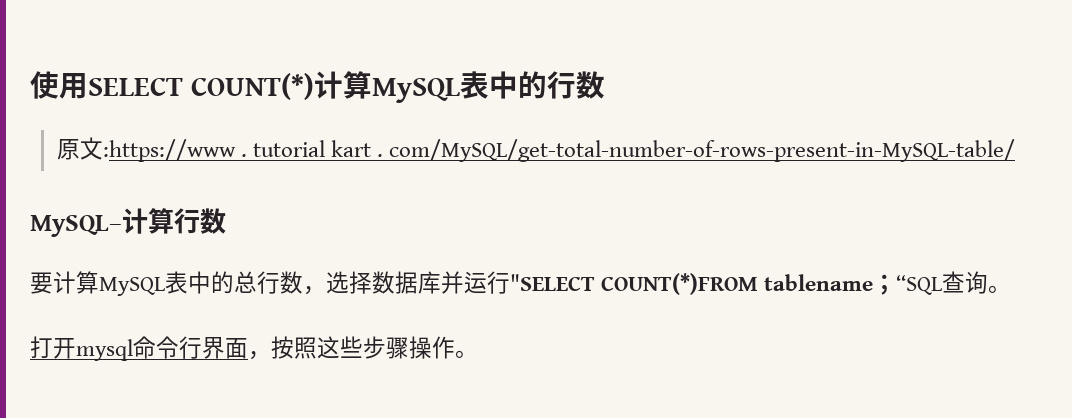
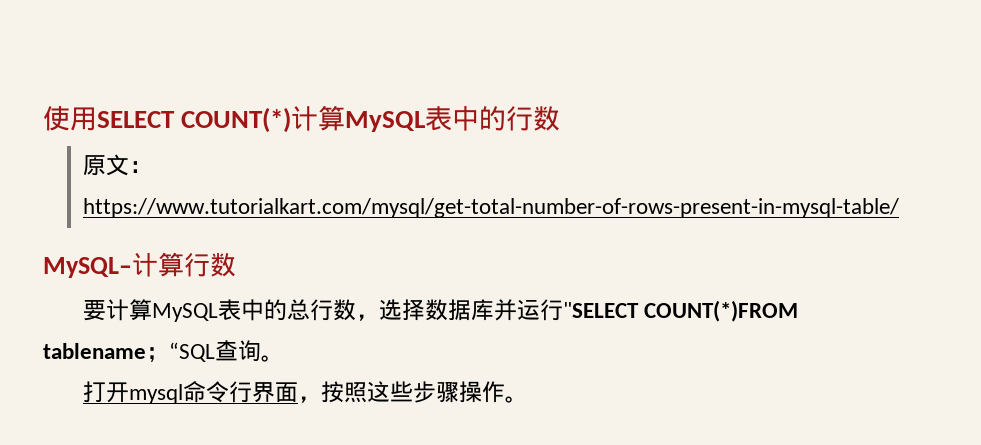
- 原文:https://www . tutorial kart . com/MySQL/get-total-number-of-rows-present-in-MySQL-table/
+ 原文：https://www.tutorialkart.com/mysql/get-total-number-of-rows-present-in-mysql-table/

